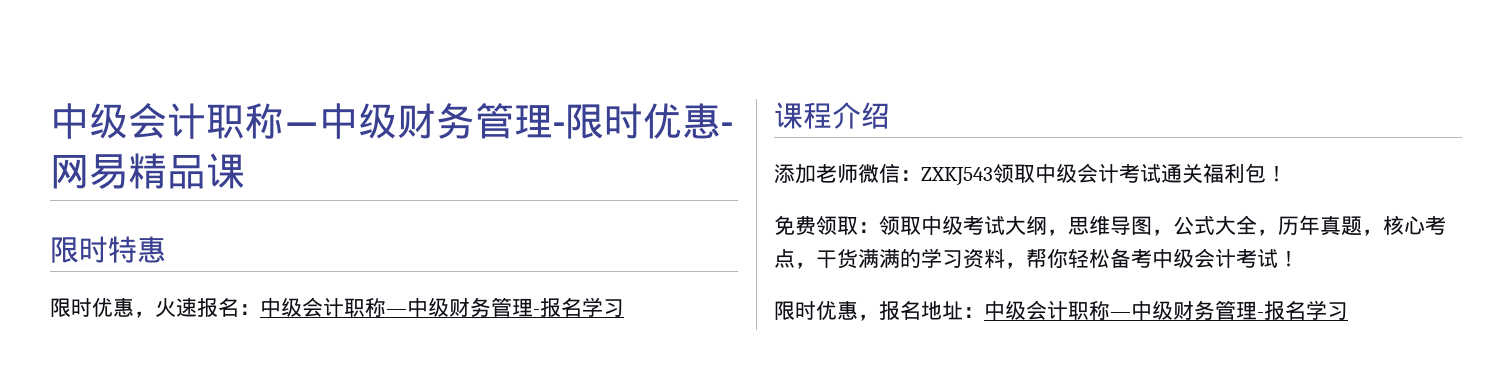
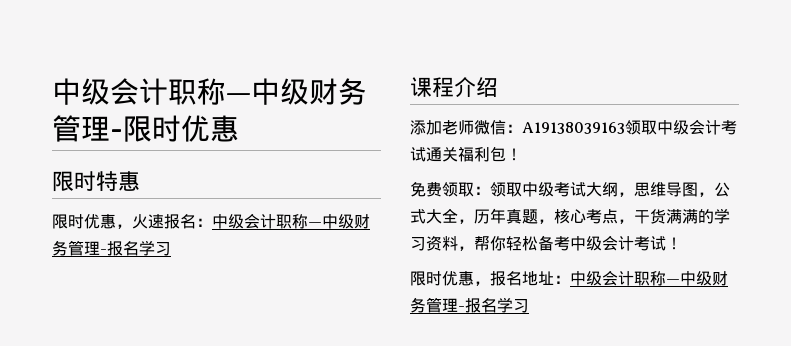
- 中级会计职称—中级财务管理-限时优惠-网易精品课
+ 中级会计职称—中级财务管理-限时优惠
- 添加老师微信：ZXKJ543领取中级会计考试通关福利包！
+ 添加老师微信：A19138039163领取中级会计考试通关福利包！

